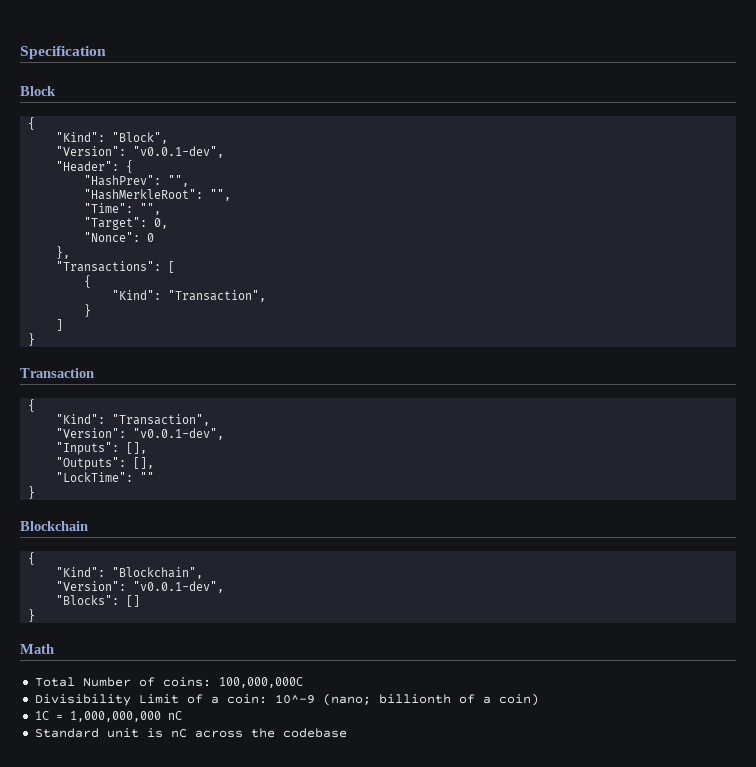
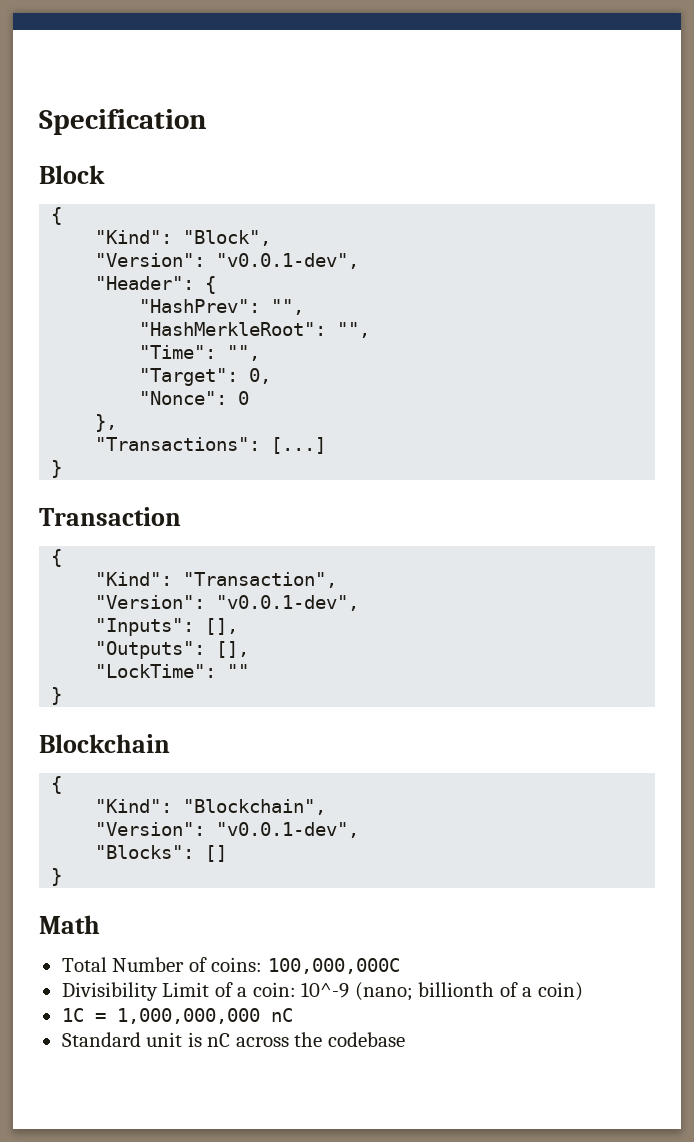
- "Transactions": [
- {
- "Kind": "Transaction",
- }
- ]
+ "Transactions": [...]

